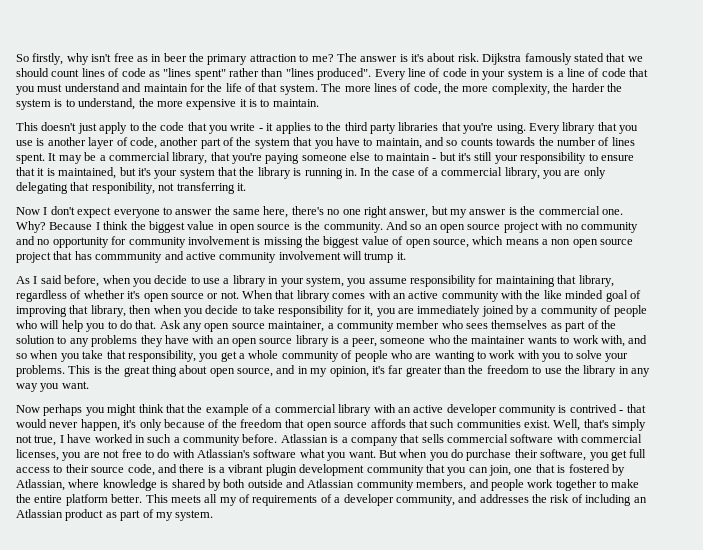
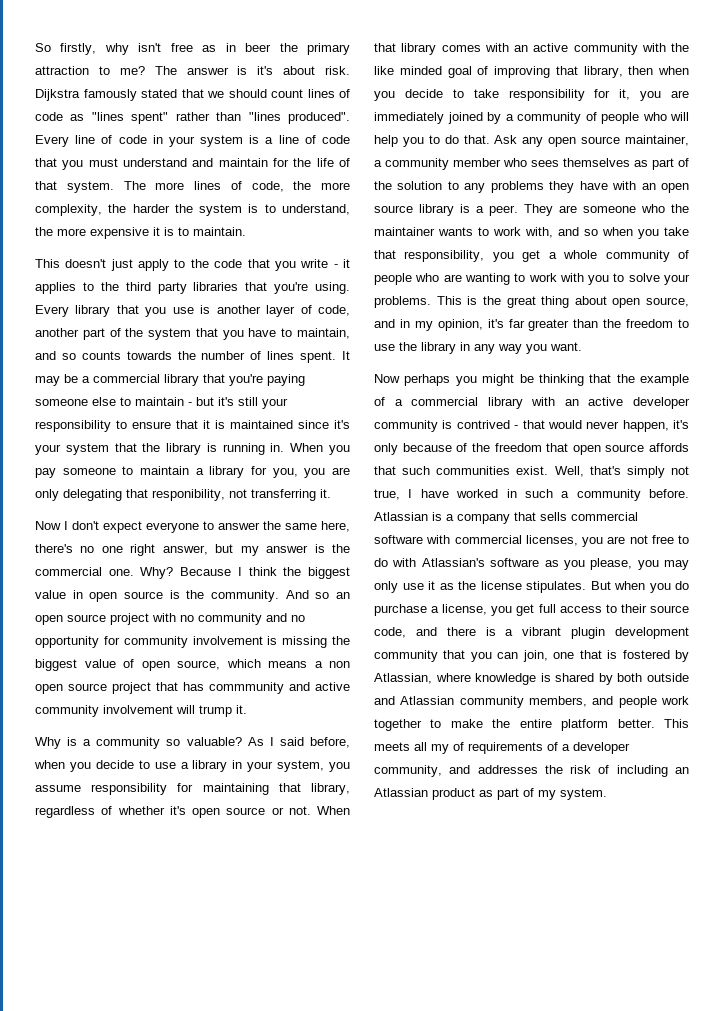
- It may be a commercial library, that you're paying someone else to maintain - but it's still your responsibility to ensure that it is maintained, but it's your system that the library is running in.
+ It may be a commercial library that you're paying someone else to maintain - but it's still your responsibility to ensure that it is maintained since it's your system that the library is running in.
- In the case of a commercial library, you are only delegating that responibility, not transferring it.
+ When you pay someone to maintain a library for you, you are only delegating that responibility, not transferring it.
+ Why is a community so valuable?
- Ask any open source maintainer, a community member who sees themselves as part of the solution to any problems they have with an open source library is a peer, someone who the maintainer wants to work with, and so when you take that responsibility, you get a whole community of people who are wanting to work with you to solve your problems.
+ Ask any open source maintainer, a community member who sees themselves as part of the solution to any problems they have with an open source library is a peer. They are someone who the maintainer wants to work with, and so when you take that responsibility, you get a whole community of people who are wanting to work with you to solve your problems.
- Now perhaps you might think that the example of a commercial library with an active developer community is contrived - that would never happen, it's only because of the freedom that open source affords that such communities exist.
+ Now perhaps you might be thinking that the example of a commercial library with an active developer community is contrived - that would never happen, it's only because of the freedom that open source affords that such communities exist.
- Atlassian is a company that sells commercial software with commercial licenses, you are not free to do with Atlassian's software what you want.
+ Atlassian is a company that sells commercial software with commercial licenses, you are not free to do with Atlassian's software as you please, you may only use it as the license stipulates.
- But when you do purchase their software, you get full access to their source code, and there is a vibrant plugin development community that you can join, one that is fostered by Atlassian, where knowledge is shared by both outside and Atlassian community members, and people work together to make the entire platform better.
+ But when you do purchase a license, you get full access to their source code, and there is a vibrant plugin development community that you can join, one that is fostered by Atlassian, where knowledge is shared by both outside and Atlassian community members, and people work together to make the entire platform better.

